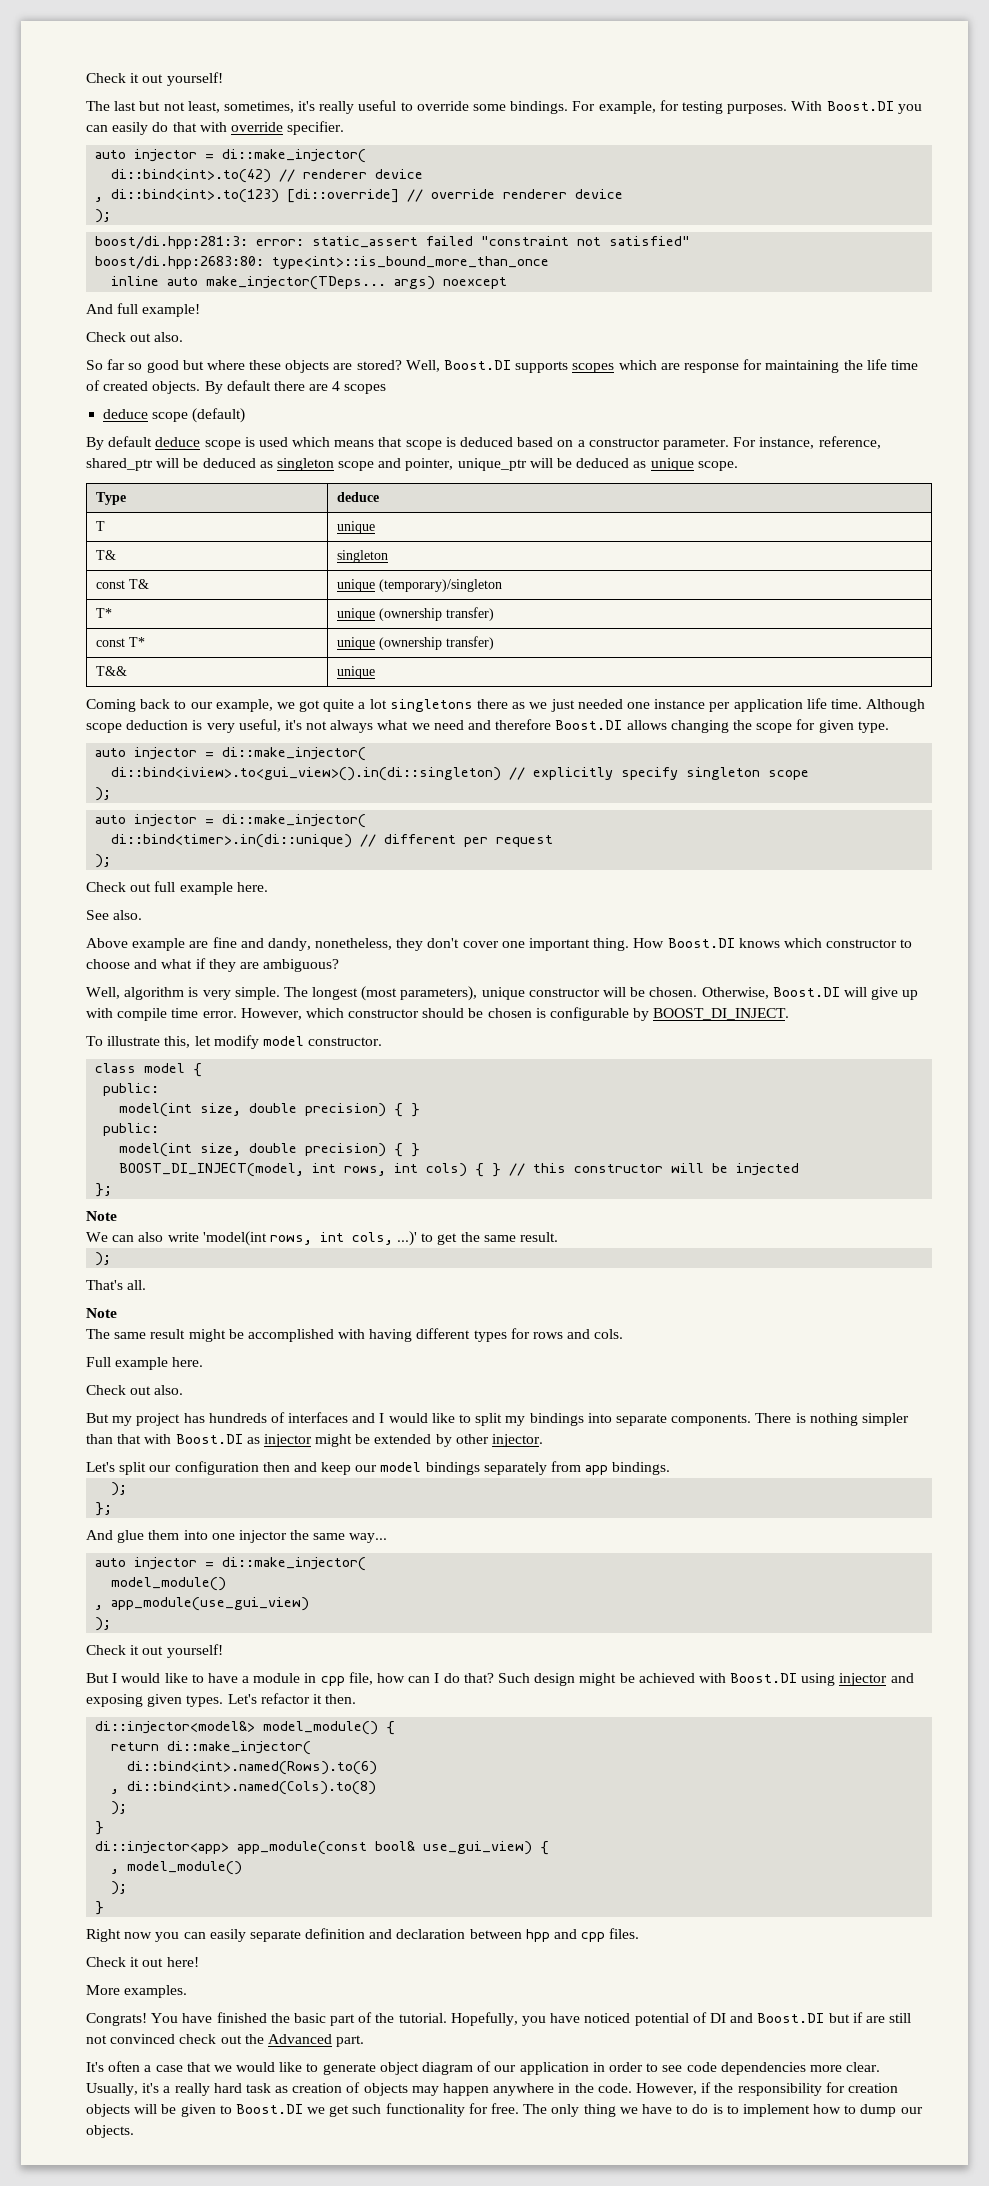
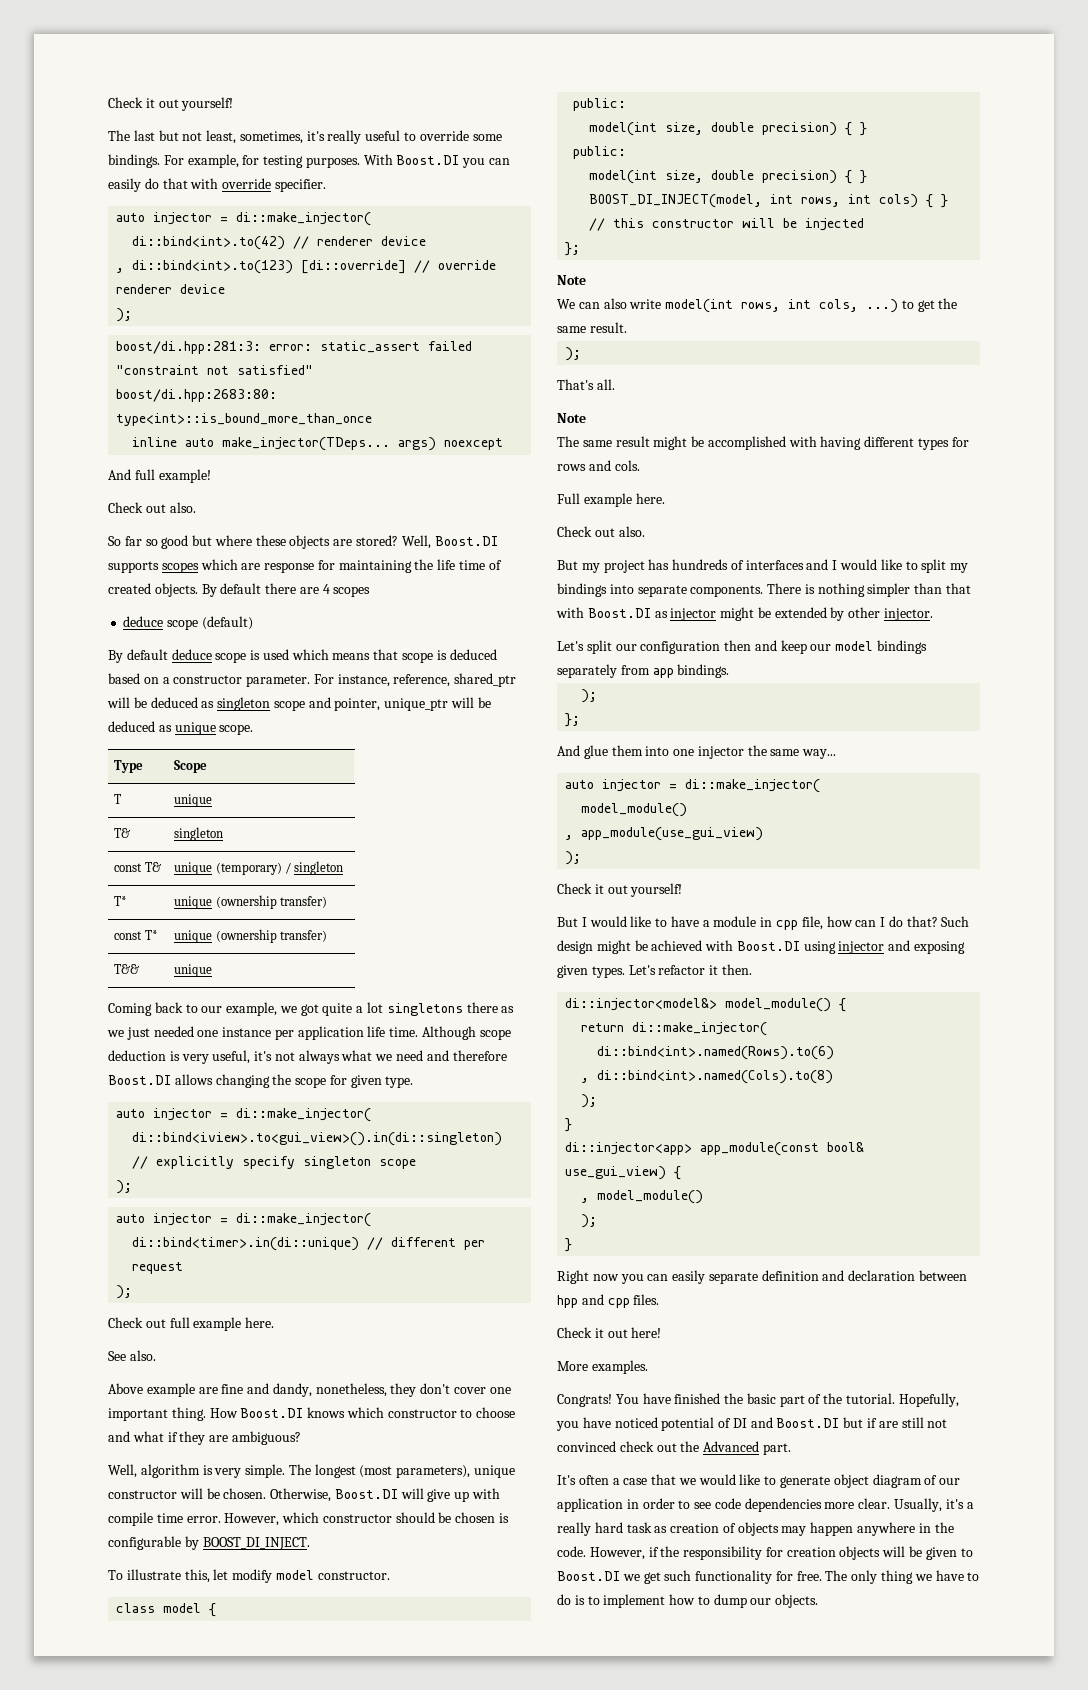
- Type | deduce
+ Type | Scope
- const T& | unique (temporary)/singleton
+ const T& | unique (temporary) / singleton
- We can also write 'model(int rows, int cols, ...)' to get the same result.
+ We can also write model(int rows, int cols, ...) to get the same result.

